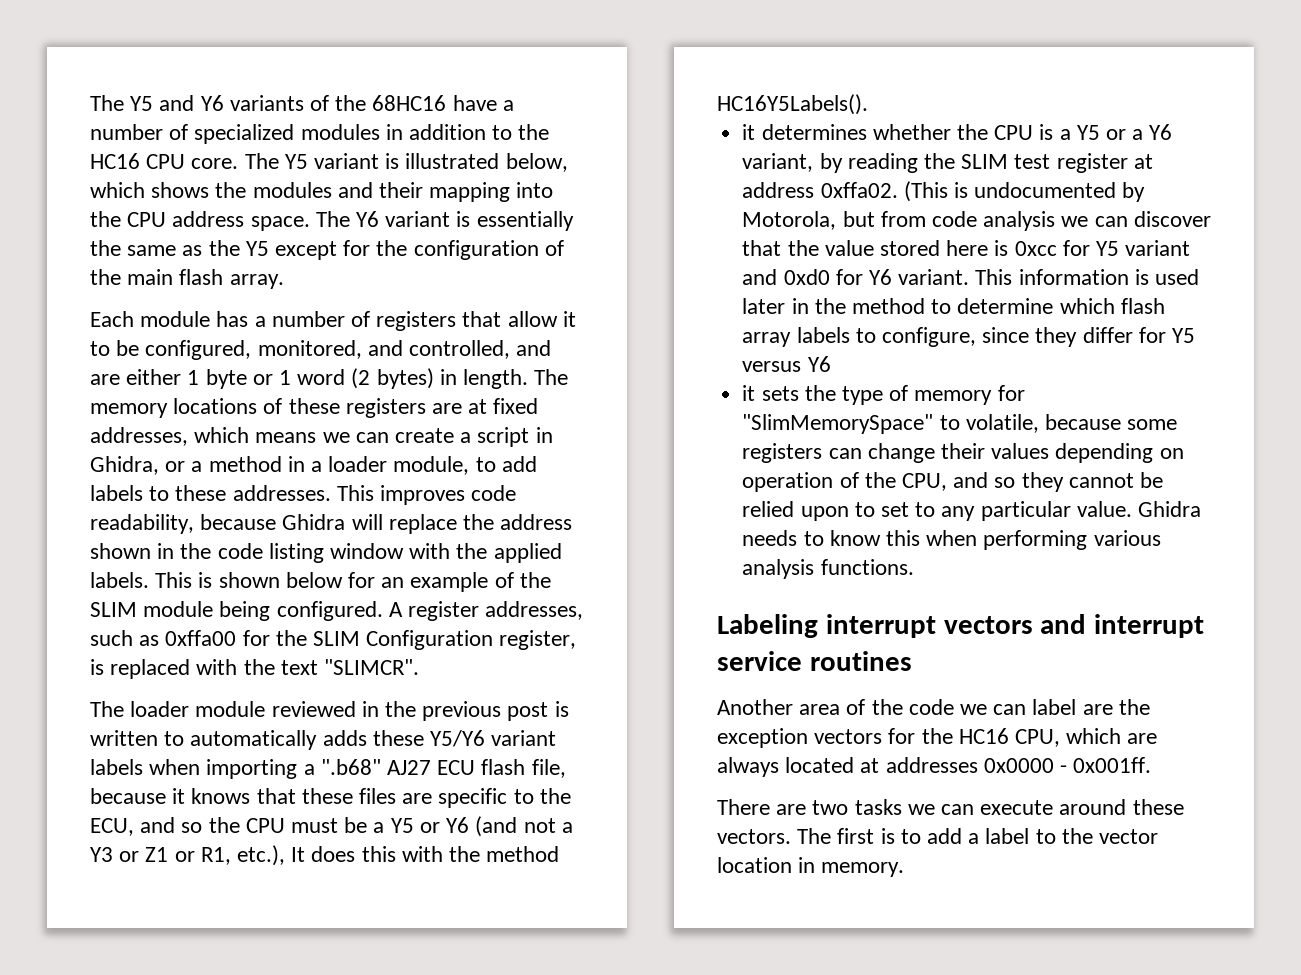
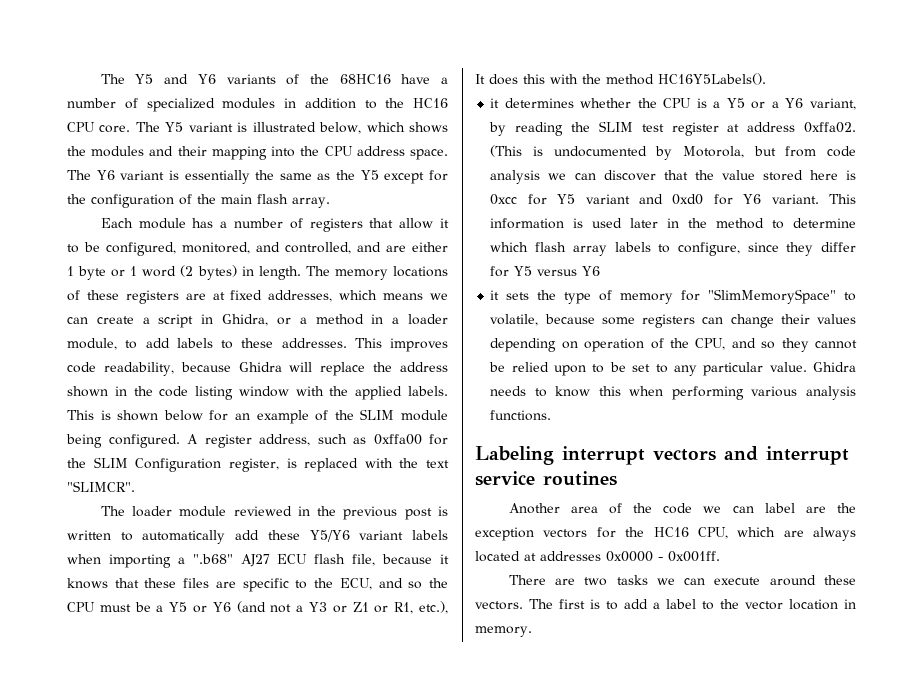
- A register addresses, such as 0xffa00 for the SLIM Configuration register, is replaced with the text "SLIMCR".
+ A register address, such as 0xffa00 for the SLIM Configuration register, is replaced with the text "SLIMCR".
- The loader module reviewed in the previous post is written to automatically adds these Y5/Y6 variant labels when importing a ".b68" AJ27 ECU flash file, because it knows that these files are specific to the ECU, and so the CPU must be a Y5 or Y6 (and not a Y3 or Z1 or R1, etc.), It does this with the method HC16Y5Labels().
+ The loader module reviewed in the previous post is written to automatically add these Y5/Y6 variant labels when importing a ".b68" AJ27 ECU flash file, because it knows that these files are specific to the ECU, and so the CPU must be a Y5 or Y6 (and not a Y3 or Z1 or R1, etc.), It does this with the method HC16Y5Labels().
- it sets the type of memory for "SlimMemorySpace" to volatile, because some registers can change their values depending on operation of the CPU, and so they cannot be relied upon to set to any particular value.
+ it sets the type of memory for "SlimMemorySpace" to volatile, because some registers can change their values depending on operation of the CPU, and so they cannot be relied upon to be set to any particular value.

